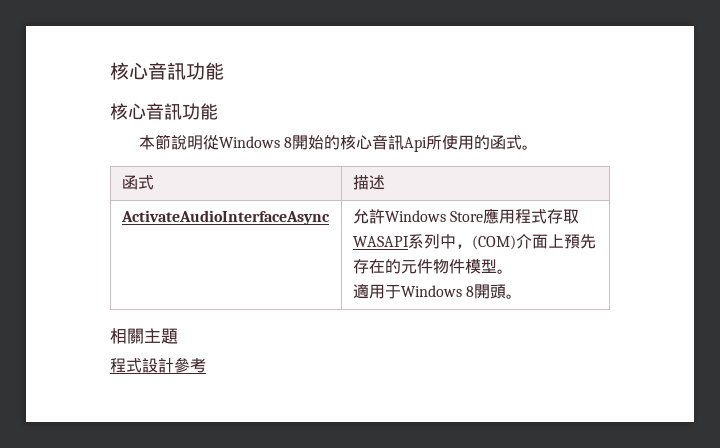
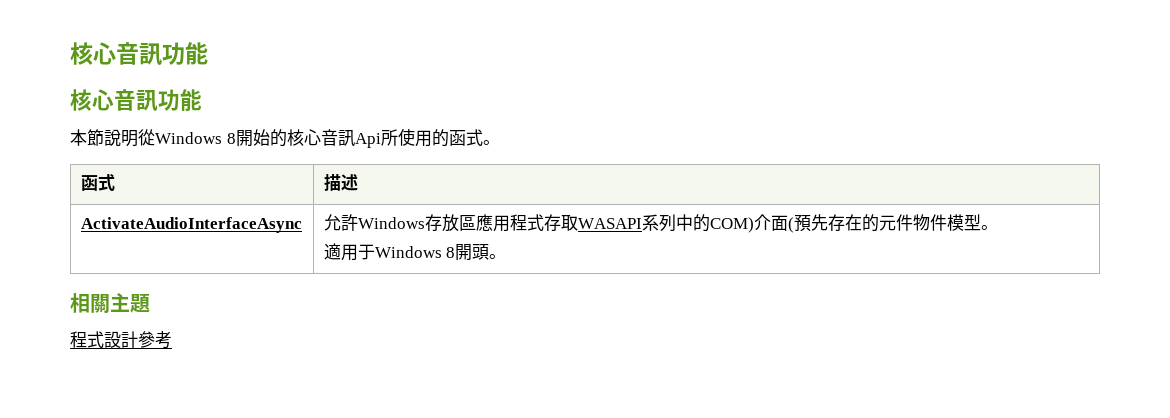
- ActivateAudioInterfaceAsync | 允許Windows Store應用程式存取WASAPI系列中，(COM)介面上預先存在的元件物件模型。
+ ActivateAudioInterfaceAsync | 允許Windows存放區應用程式存取WASAPI系列中的COM)介面(預先存在的元件物件模型。

